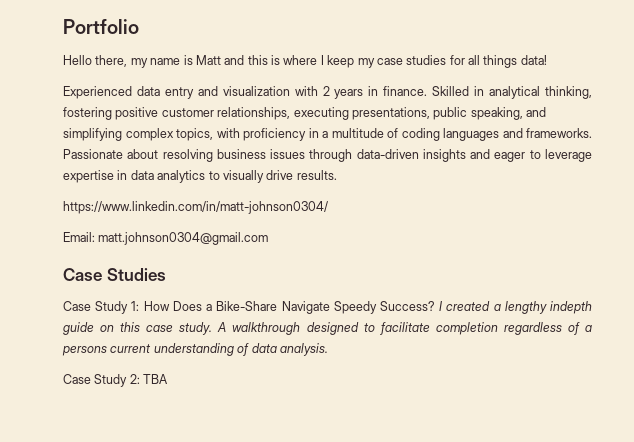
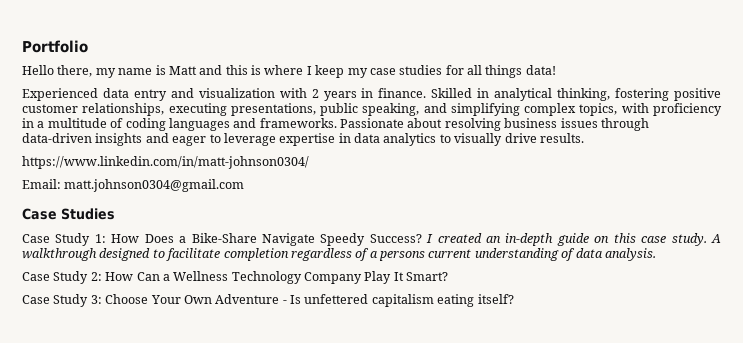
- I created a lengthy indepth guide on this case study.
+ I created an in-depth guide on this case study.
- Case Study 2: TBA
+ Case Study 2: How Can a Wellness Technology Company Play It Smart?
+ Case Study 3: Choose Your Own Adventure - Is unfettered capitalism eating itself?

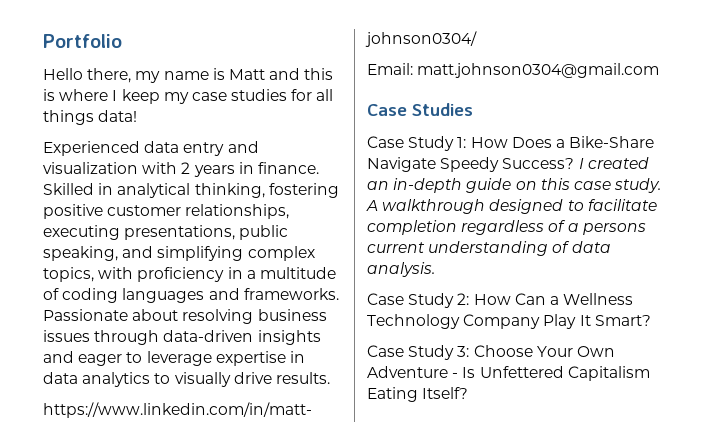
- Case Study 3: Choose Your Own Adventure - Is unfettered capitalism eating itself?
+ Case Study 3: Choose Your Own Adventure - Is Unfettered Capitalism Eating Itself?

